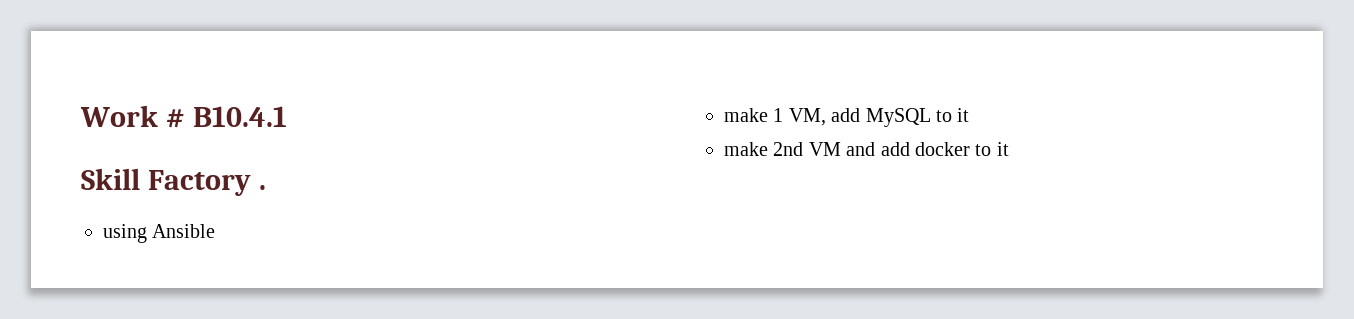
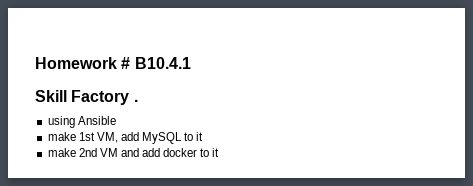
- Work # B10.4.1
+ Homework # B10.4.1
- make 1 VM, add MySQL to it
+ make 1st VM, add MySQL to it

